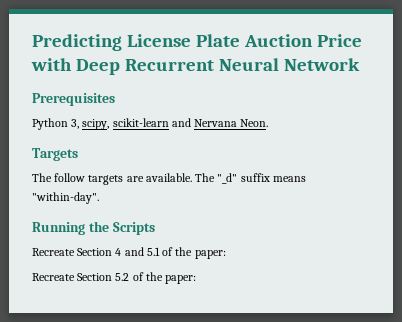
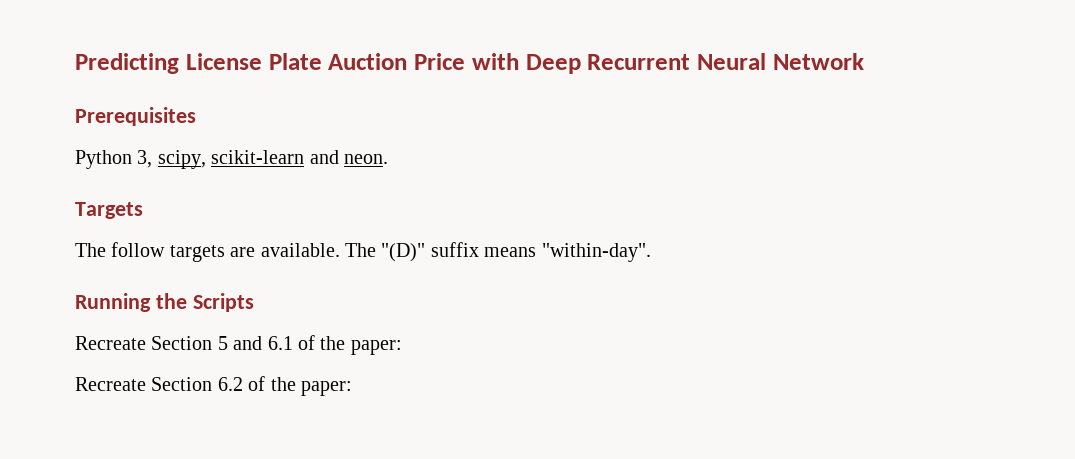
- Python 3, scipy, scikit-learn and Nervana Neon.
+ Python 3, scipy, scikit-learn and neon.
- The "_d" suffix means "within-day".
+ The "(D)" suffix means "within-day".
- Recreate Section 4 and 5.1 of the paper:
+ Recreate Section 5 and 6.1 of the paper:
- Recreate Section 5.2 of the paper:
+ Recreate Section 6.2 of the paper:

